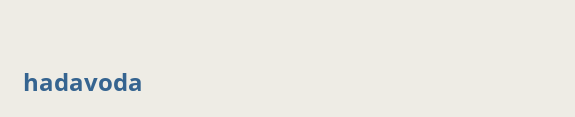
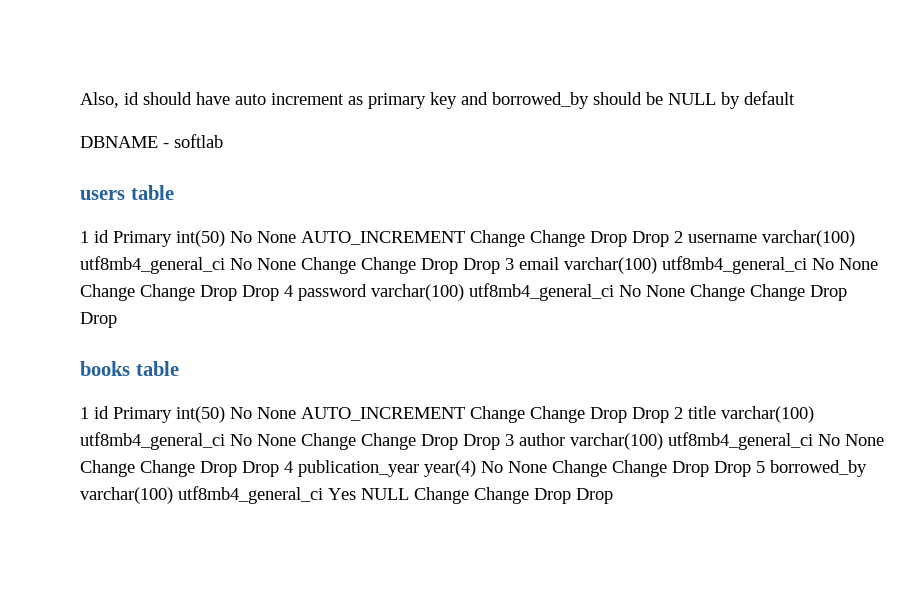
- hadavoda
+ Also, id should have auto increment as primary key and borrowed_by should be NULL by default
+ DBNAME - softlab
+ users table
+ 1 id Primary int(50) No None AUTO_INCREMENT Change Change Drop Drop 2 username varchar(100) utf8mb4_general_ci No None Change Change Drop Drop 3 email varchar(100) utf8mb4_general_ci No None Change Change Drop Drop 4 password varchar(100) utf8mb4_general_ci No None Change Change Drop Drop
+ books table
+ 1 id Primary int(50) No None AUTO_INCREMENT Change Change Drop Drop 2 title varchar(100) utf8mb4_general_ci No None Change Change Drop Drop 3 author varchar(100) utf8mb4_general_ci No None Change Change Drop Drop 4 publication_year year(4) No None Change Change Drop Drop 5 borrowed_by varchar(100) utf8mb4_general_ci Yes NULL Change Change Drop Drop

